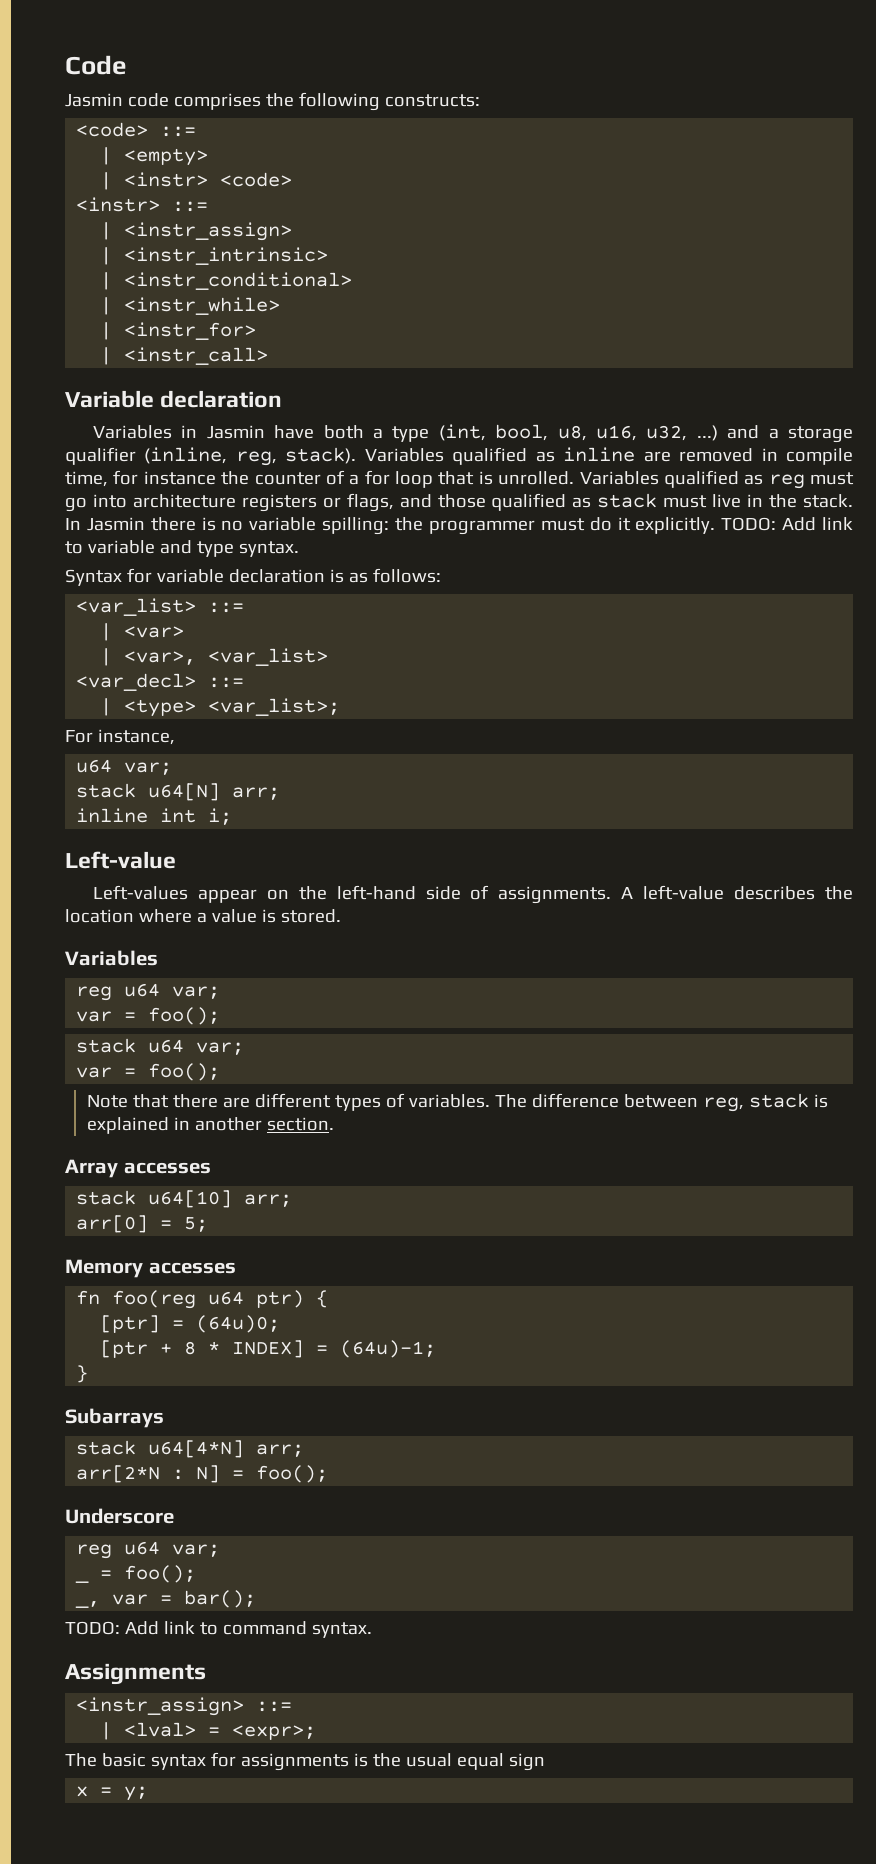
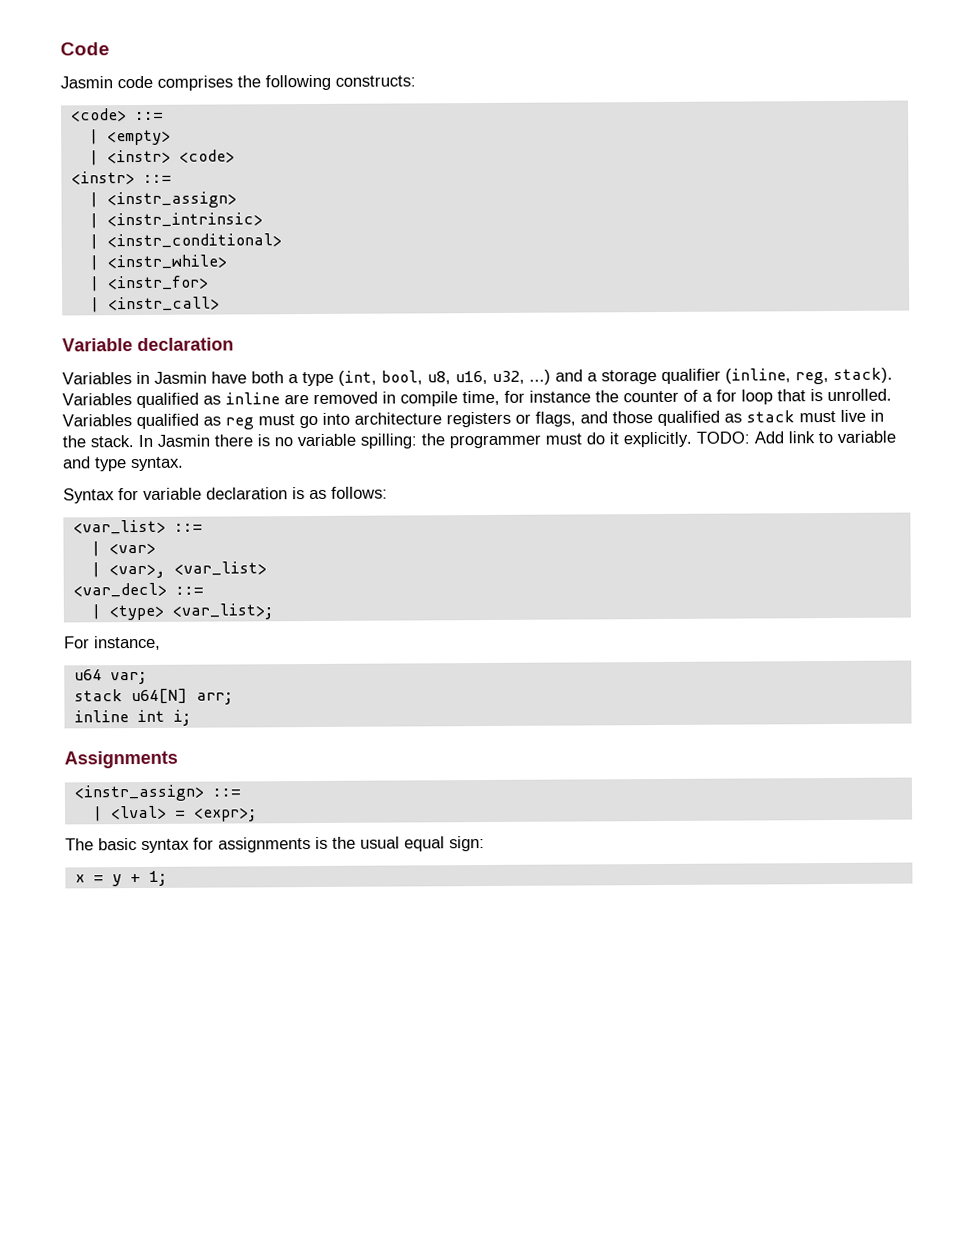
- Left-value
- Left-values appear on the left-hand side of assignments. A left-value describes the location where a value is stored.
- Variables
- reg u64 var;
- var = foo();
- stack u64 var;
- var = foo();
- Note that there are different types of variables. The difference between reg, stack is explained in another section.
- Array accesses
- stack u64[10] arr;
- arr[0] = 5;
- Memory accesses
- fn foo(reg u64 ptr) {
- [ptr] = (64u)0;
- [ptr + 8 * INDEX] = (64u)-1;
- }
- Subarrays
- stack u64[4*N] arr;
- arr[2*N : N] = foo();
- Underscore
- reg u64 var;
- _ = foo();
- _, var = bar();
- TODO: Add link to command syntax.
- The basic syntax for assignments is the usual equal sign
+ The basic syntax for assignments is the usual equal sign:
- x = y;
+ x = y + 1;

